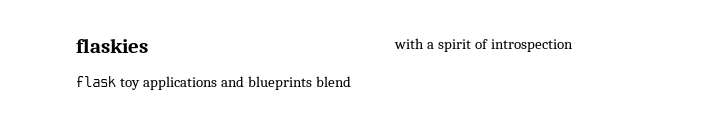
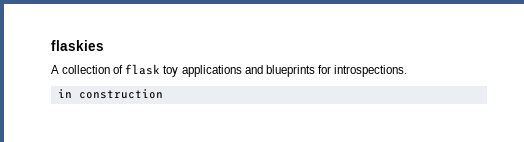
- flask toy applications and blueprints blend with a spirit of introspection
+ A collection of flask toy applications and blueprints for introspections.
+ in construction

